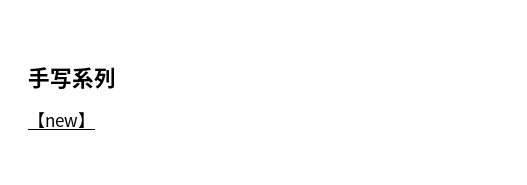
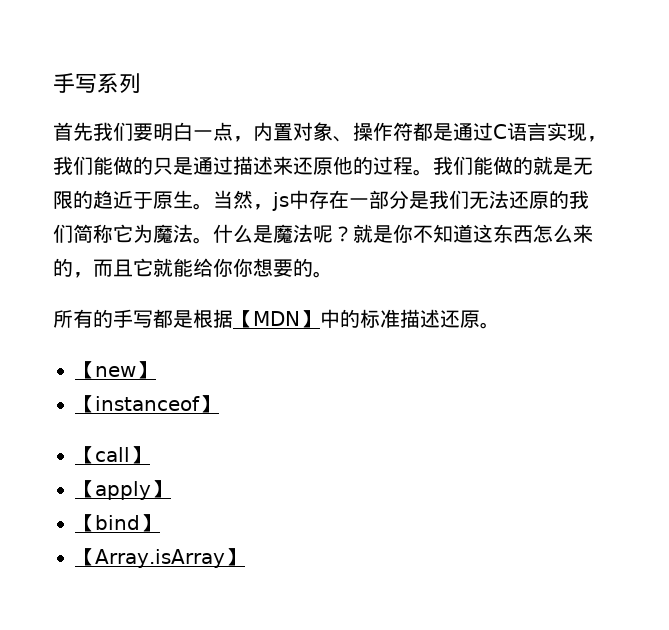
+ 首先我们要明白一点，内置对象、操作符都是通过C语言实现，我们能做的只是通过描述来还原他的过程。我们能做的就是无限的趋近于原生。当然，js中存在一部分是我们无法还原的我们简称它为魔法。什么是魔法呢？就是你不知道这东西怎么来的，而且它就能给你你想要的。
+ 所有的手写都是根据【MDN】中的标准描述还原。
  【new】
+ 【instanceof】
+ 【call】
+ 【apply】
+ 【bind】
+ 【Array.isArray】

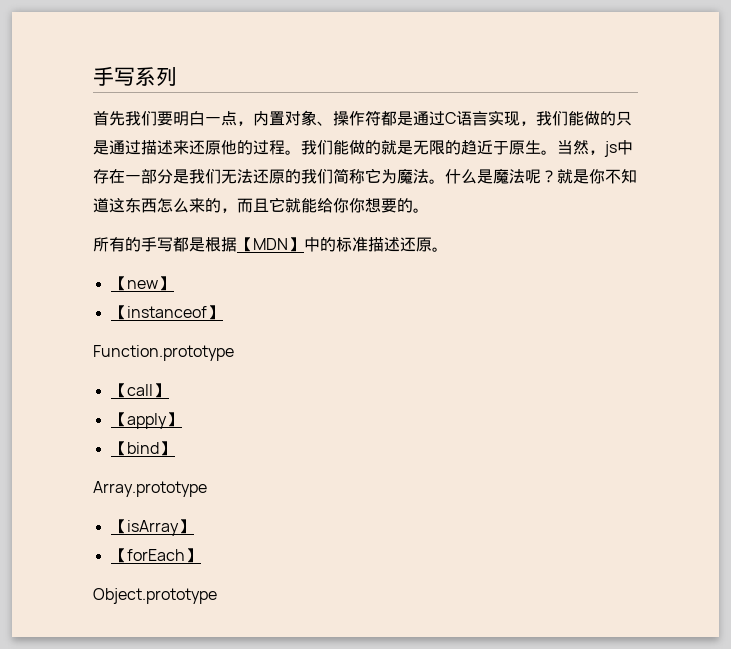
+ Function.prototype
- 【Array.isArray】
+ Array.prototype
+ 【isArray】
+ 【forEach】
+ Object.prototype

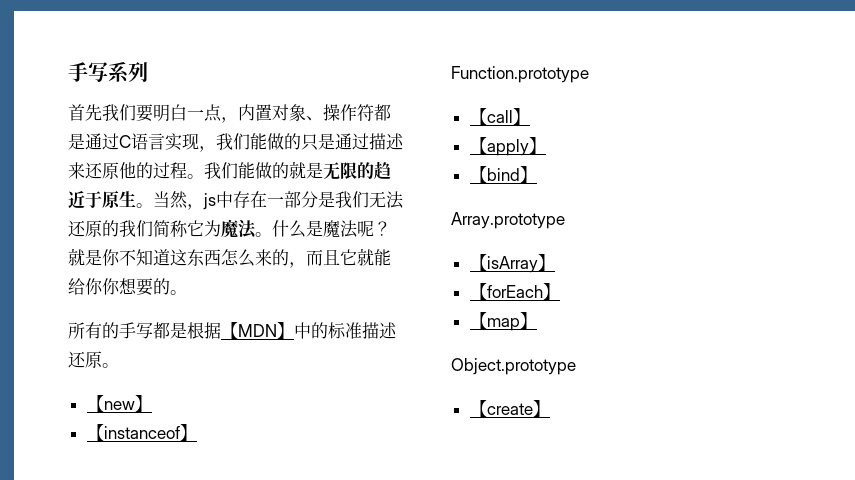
+ 【map】
+ 【create】

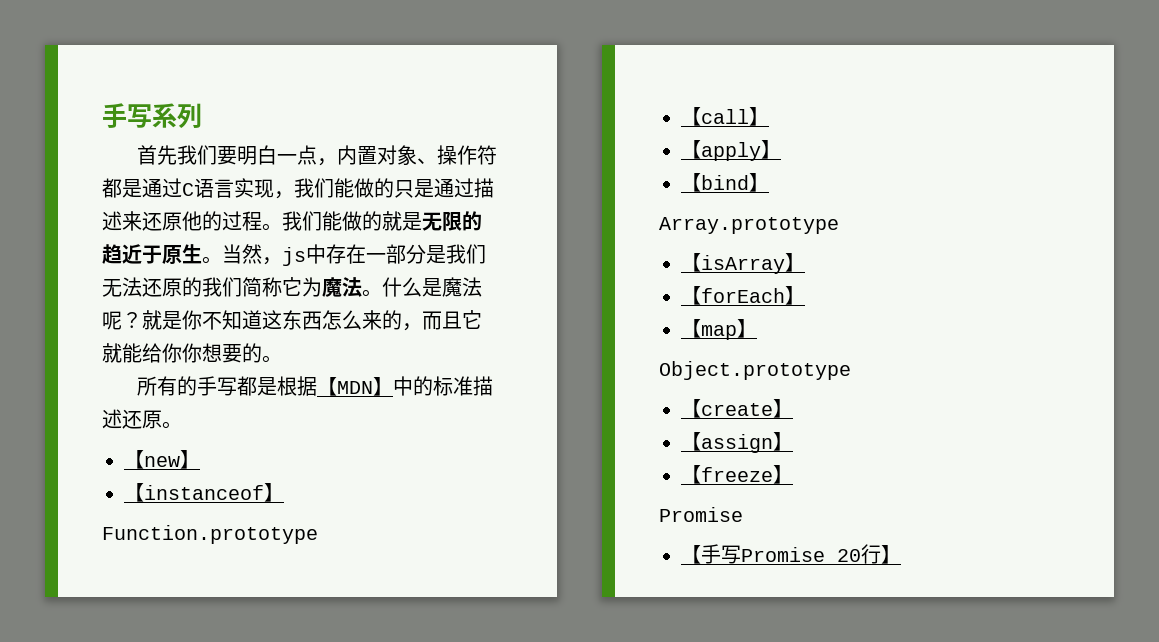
+ 【assign】
+ 【freeze】
+ Promise
+ 【手写Promise 20行】

